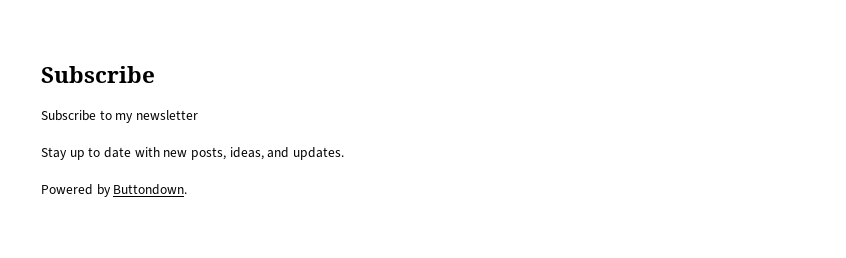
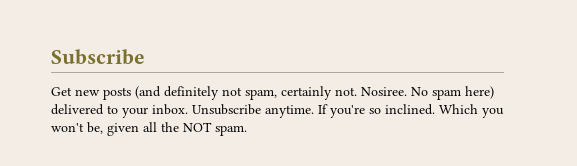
- Subscribe to my newsletter
- Stay up to date with new posts, ideas, and updates.
- Powered by Buttondown.
+ Get new posts (and definitely not spam, certainly not. Nosiree. No spam here) delivered to your inbox. Unsubscribe anytime. If you're so inclined. Which you won't be, given all the NOT spam.

